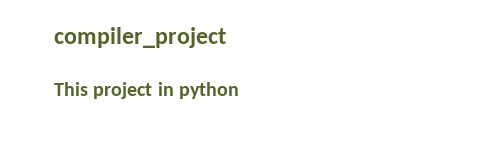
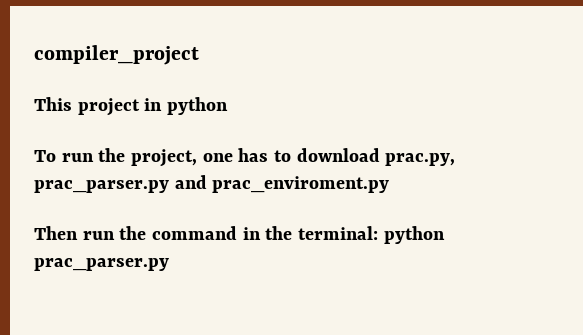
+ To run the project, one has to download prac.py, prac_parser.py and prac_enviroment.py
+ Then run the command in the terminal: python prac_parser.py

